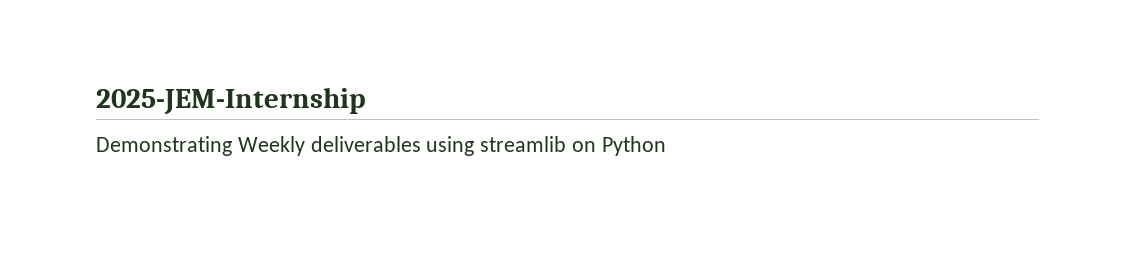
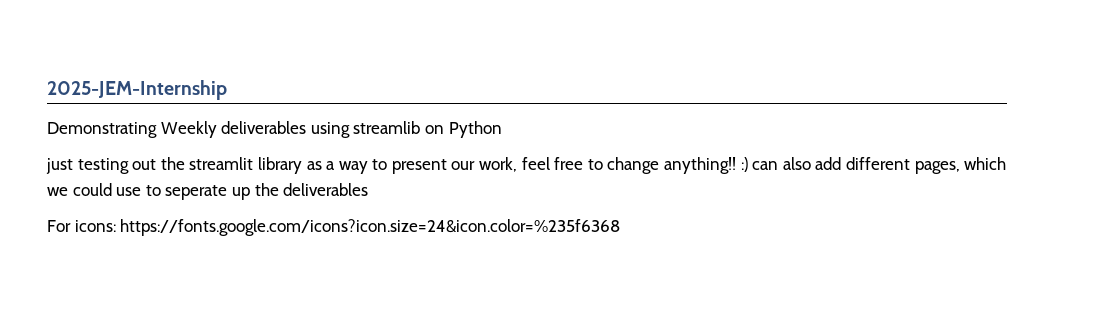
+ just testing out the streamlit library as a way to present our work, feel free to change anything!! :) can also add different pages, which we could use to seperate up the deliverables
+ For icons: https://fonts.google.com/icons?icon.size=24&icon.color=%235f6368

